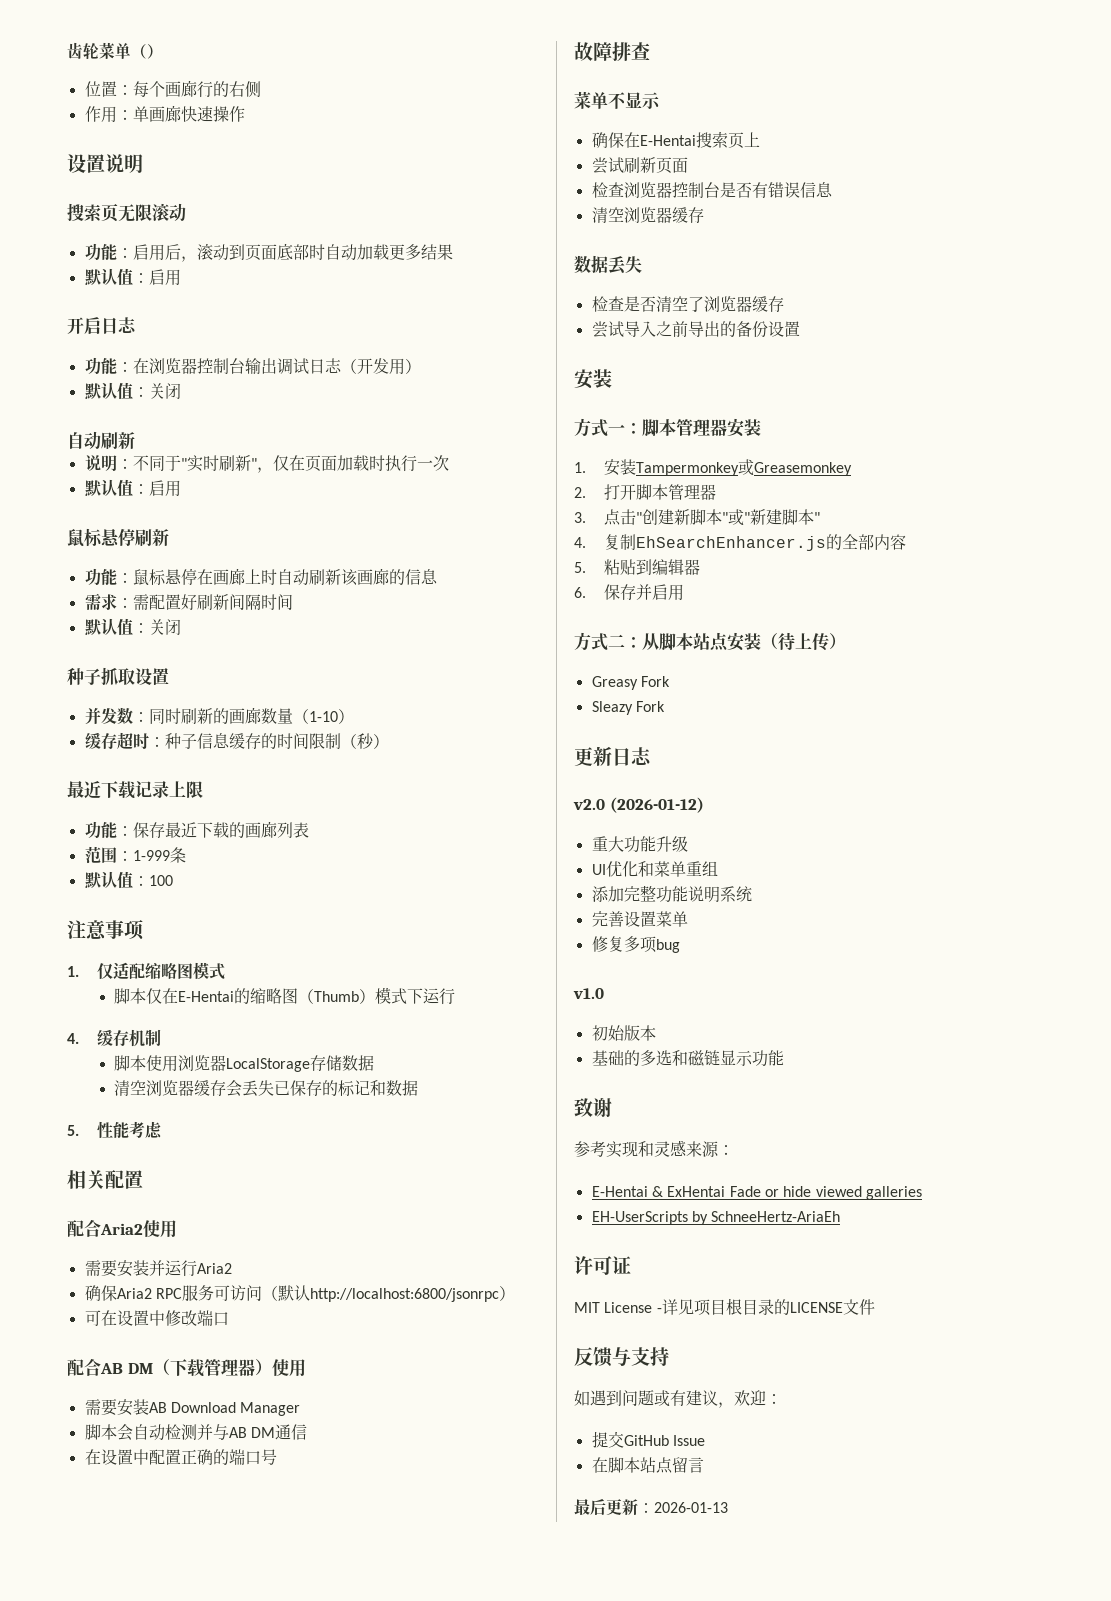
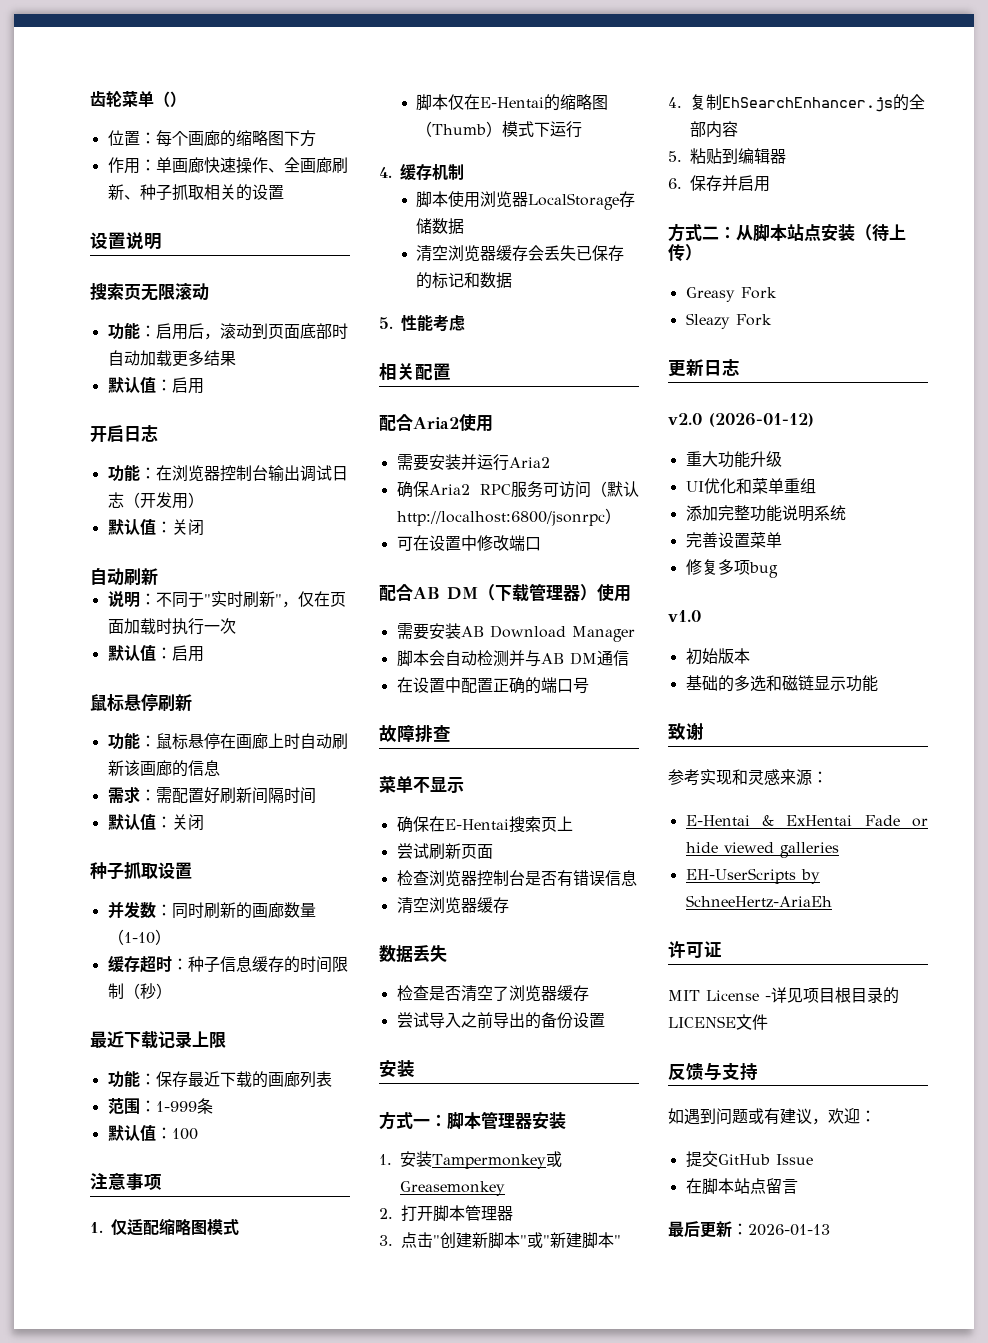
- 位置：每个画廊行的右侧
+ 位置：每个画廊的缩略图下方
- 作用：单画廊快速操作
+ 作用：单画廊快速操作、全画廊刷新、种子抓取相关的设置

